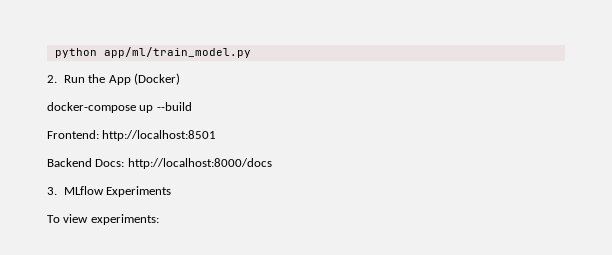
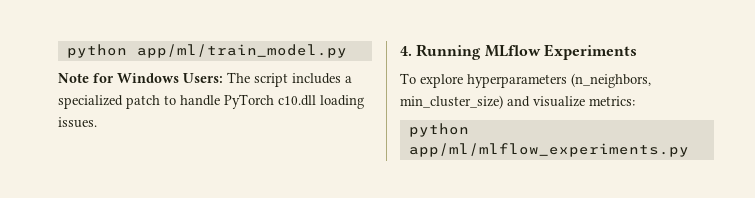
- 2. Run the App (Docker)
- docker-compose up --build
- Frontend: http://localhost:8501
- Backend Docs: http://localhost:8000/docs
- 3. MLflow Experiments
- To view experiments:
+ Note for Windows Users: The script includes a specialized patch to handle PyTorch c10.dll loading issues.
+ 4. Running MLflow Experiments
+ To explore hyperparameters (n_neighbors, min_cluster_size) and visualize metrics:
+ python app/ml/mlflow_experiments.py

